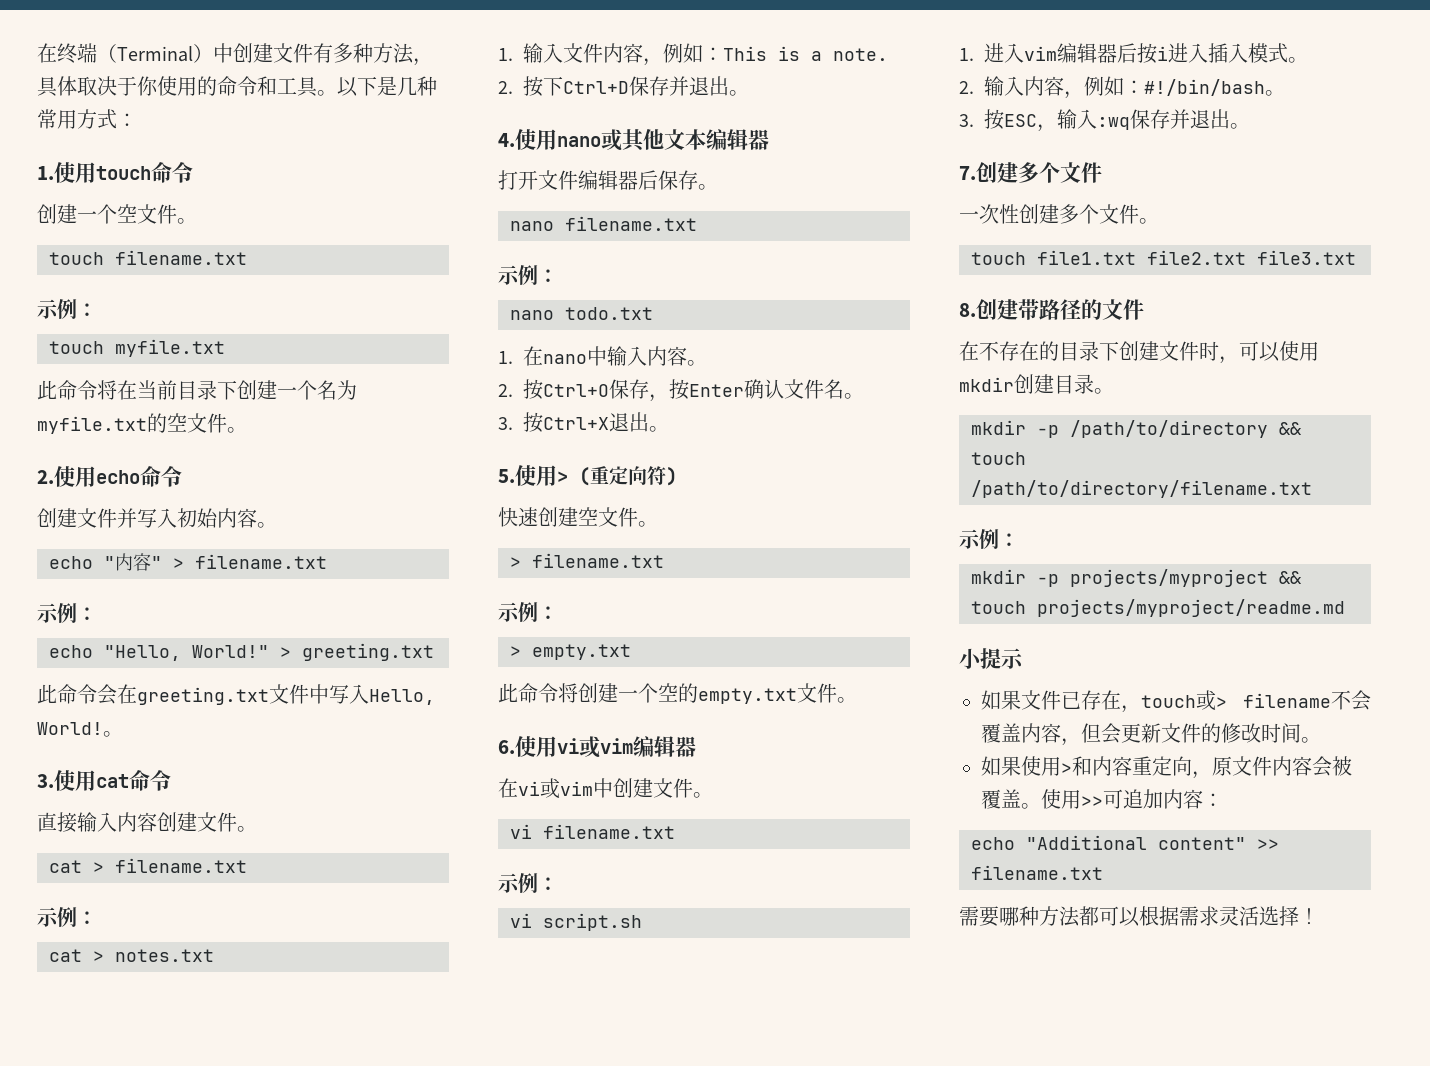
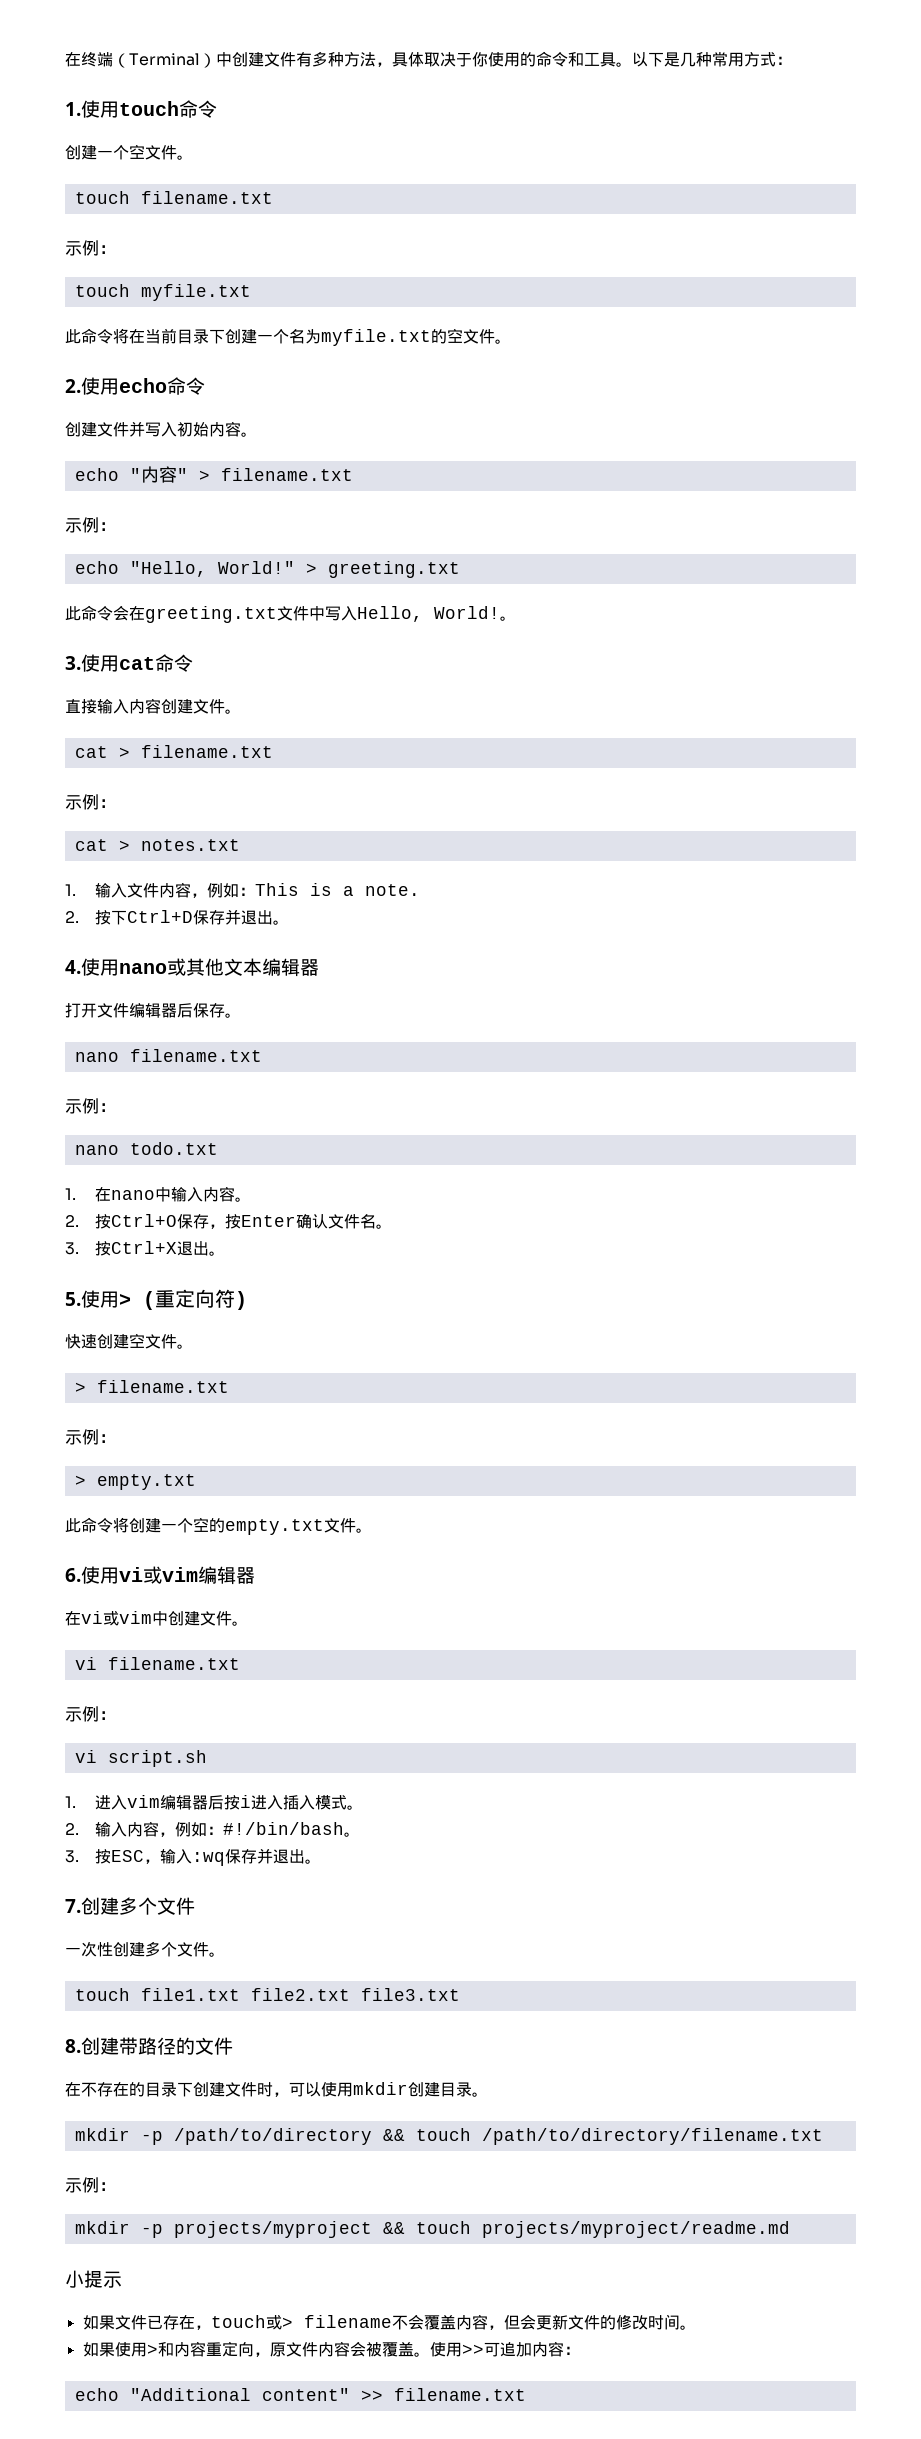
- 需要哪种方法都可以根据需求灵活选择！

